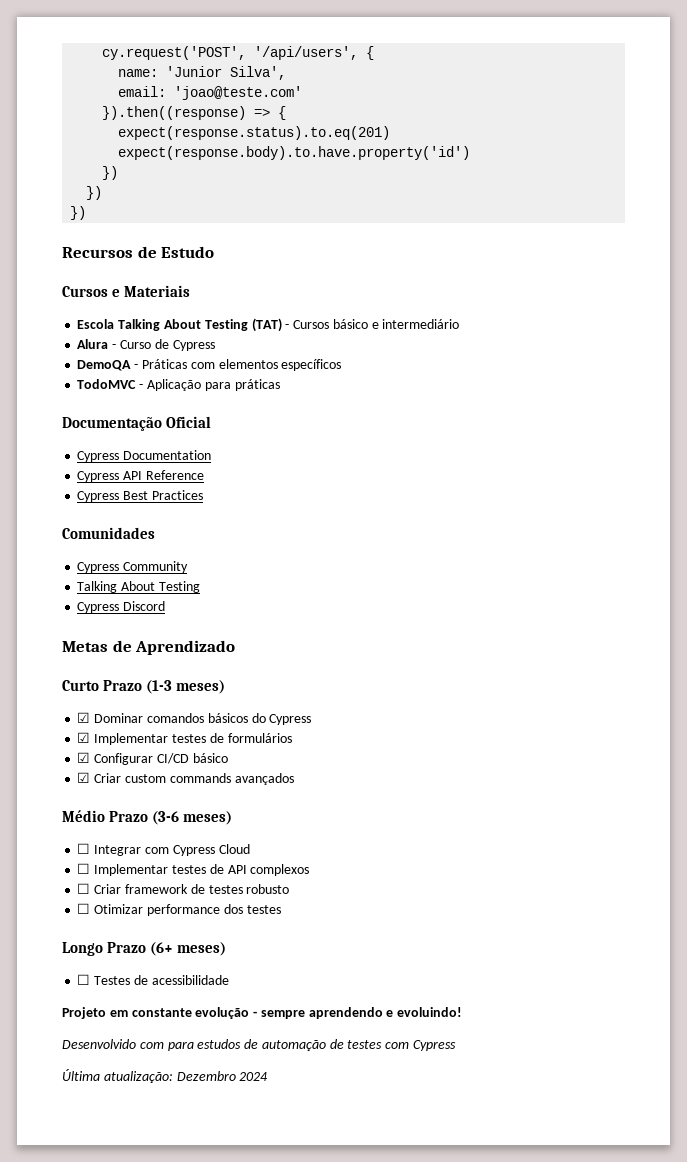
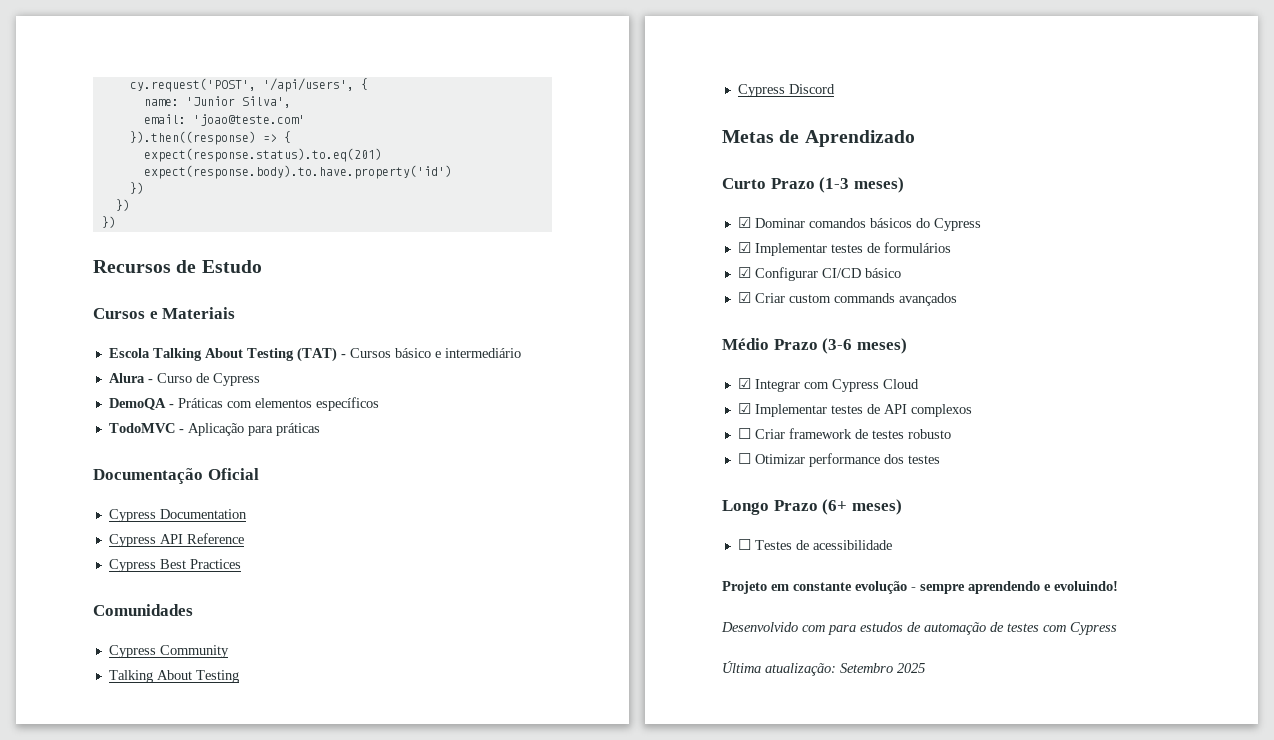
- ☐ Integrar com Cypress Cloud
+ ☑ Integrar com Cypress Cloud
- ☐ Implementar testes de API complexos
+ ☑ Implementar testes de API complexos
- Última atualização: Dezembro 2024
+ Última atualização: Setembro 2025

